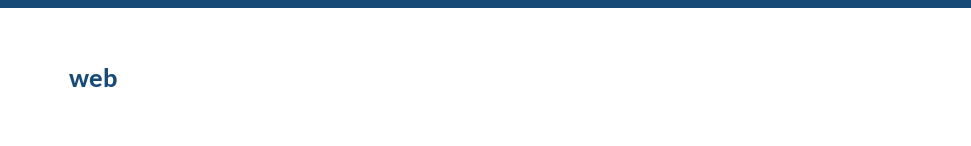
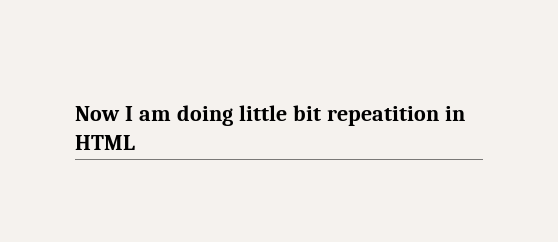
- web
+ Now I am doing little bit repeatition in HTML

